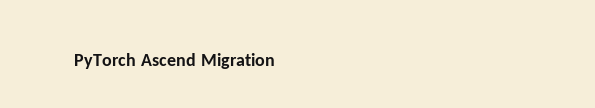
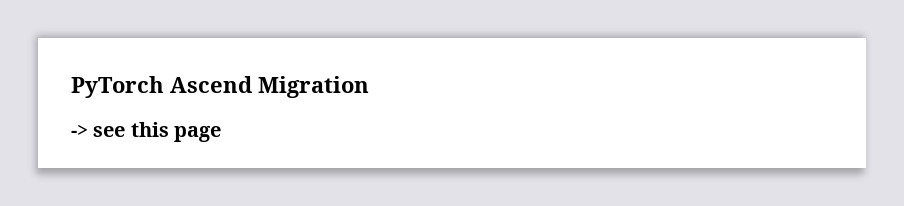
+ -> see this page

